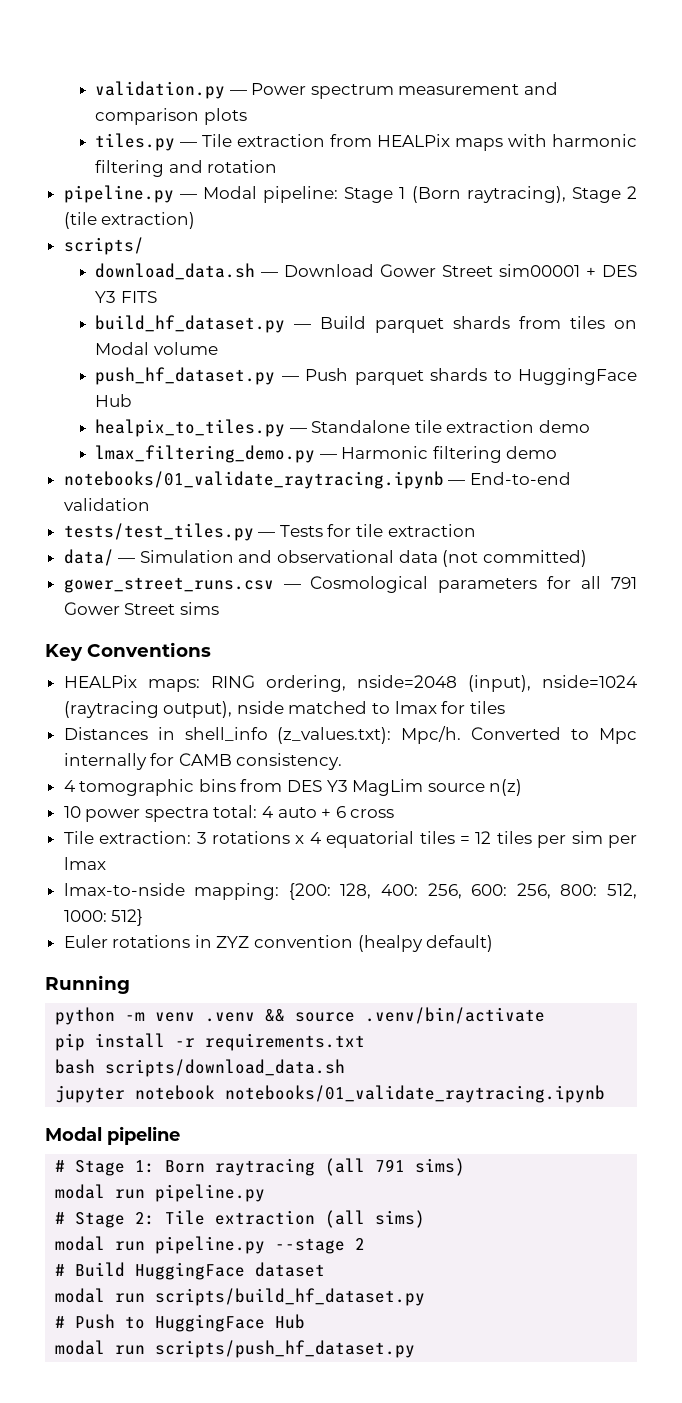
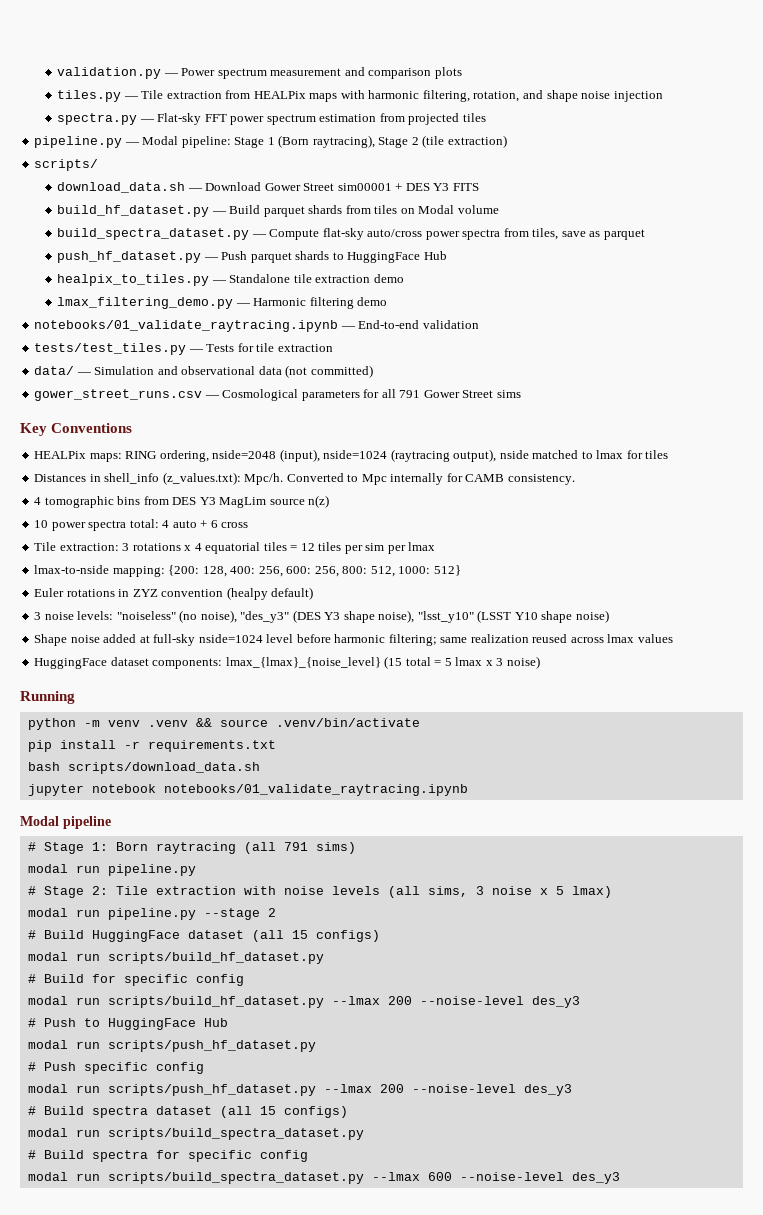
- tiles.py — Tile extraction from HEALPix maps with harmonic filtering and rotation
+ tiles.py — Tile extraction from HEALPix maps with harmonic filtering, rotation, and shape noise injection
+ spectra.py — Flat-sky FFT power spectrum estimation from projected tiles
+ build_spectra_dataset.py — Compute flat-sky auto/cross power spectra from tiles, save as parquet
+ 3 noise levels: "noiseless" (no noise), "des_y3" (DES Y3 shape noise), "lsst_y10" (LSST Y10 shape noise)
+ Shape noise added at full-sky nside=1024 level before harmonic filtering; same realization reused across lmax values
+ HuggingFace dataset components: lmax_{lmax}_{noise_level} (15 total = 5 lmax x 3 noise)
- # Stage 2: Tile extraction (all sims)
+ # Stage 2: Tile extraction with noise levels (all sims, 3 noise x 5 lmax)
- # Build HuggingFace dataset
+ # Build HuggingFace dataset (all 15 configs)
  modal run scripts/build_hf_dataset.py
+ # Build for specific config
+ modal run scripts/build_hf_dataset.py --lmax 200 --noise-level des_y3
+ # Push specific config
+ modal run scripts/push_hf_dataset.py --lmax 200 --noise-level des_y3
+ # Build spectra dataset (all 15 configs)
+ modal run scripts/build_spectra_dataset.py
+ # Build spectra for specific config
+ modal run scripts/build_spectra_dataset.py --lmax 600 --noise-level des_y3

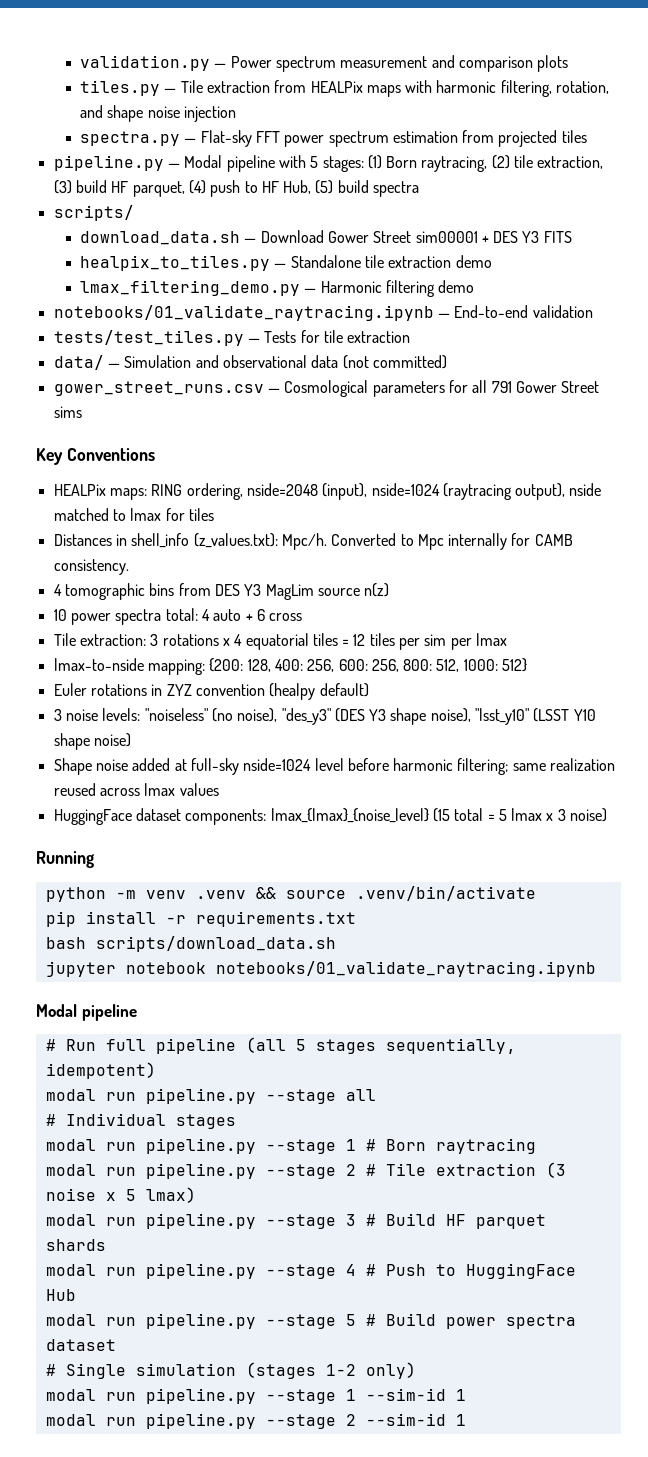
- pipeline.py — Modal pipeline: Stage 1 (Born raytracing), Stage 2 (tile extraction)
+ pipeline.py — Modal pipeline with 5 stages: (1) Born raytracing, (2) tile extraction, (3) build HF parquet, (4) push to HF Hub, (5) build spectra
- build_hf_dataset.py — Build parquet shards from tiles on Modal volume
- build_spectra_dataset.py — Compute flat-sky auto/cross power spectra from tiles, save as parquet
- push_hf_dataset.py — Push parquet shards to HuggingFace Hub
- # Stage 1: Born raytracing (all 791 sims)
- modal run pipeline.py
- # Stage 2: Tile extraction with noise levels (all sims, 3 noise x 5 lmax)
+ # Run full pipeline (all 5 stages sequentially, idempotent)
+ modal run pipeline.py --stage all
+ # Individual stages
+ modal run pipeline.py --stage 1 # Born raytracing
+ modal run pipeline.py --stage 2 # Tile extraction (3 noise x 5 lmax)
- modal run pipeline.py --stage 2
- # Build HuggingFace dataset (all 15 configs)
- modal run scripts/build_hf_dataset.py
- # Build for specific config
- modal run scripts/build_hf_dataset.py --lmax 200 --noise-level des_y3
- # Push to HuggingFace Hub
- modal run scripts/push_hf_dataset.py
- # Push specific config
- modal run scripts/push_hf_dataset.py --lmax 200 --noise-level des_y3
- # Build spectra dataset (all 15 configs)
- modal run scripts/build_spectra_dataset.py
- # Build spectra for specific config
- modal run scripts/build_spectra_dataset.py --lmax 600 --noise-level des_y3
+ modal run pipeline.py --stage 3 # Build HF parquet shards
+ modal run pipeline.py --stage 4 # Push to HuggingFace Hub
+ modal run pipeline.py --stage 5 # Build power spectra dataset
+ # Single simulation (stages 1-2 only)
+ modal run pipeline.py --stage 1 --sim-id 1
+ modal run pipeline.py --stage 2 --sim-id 1

